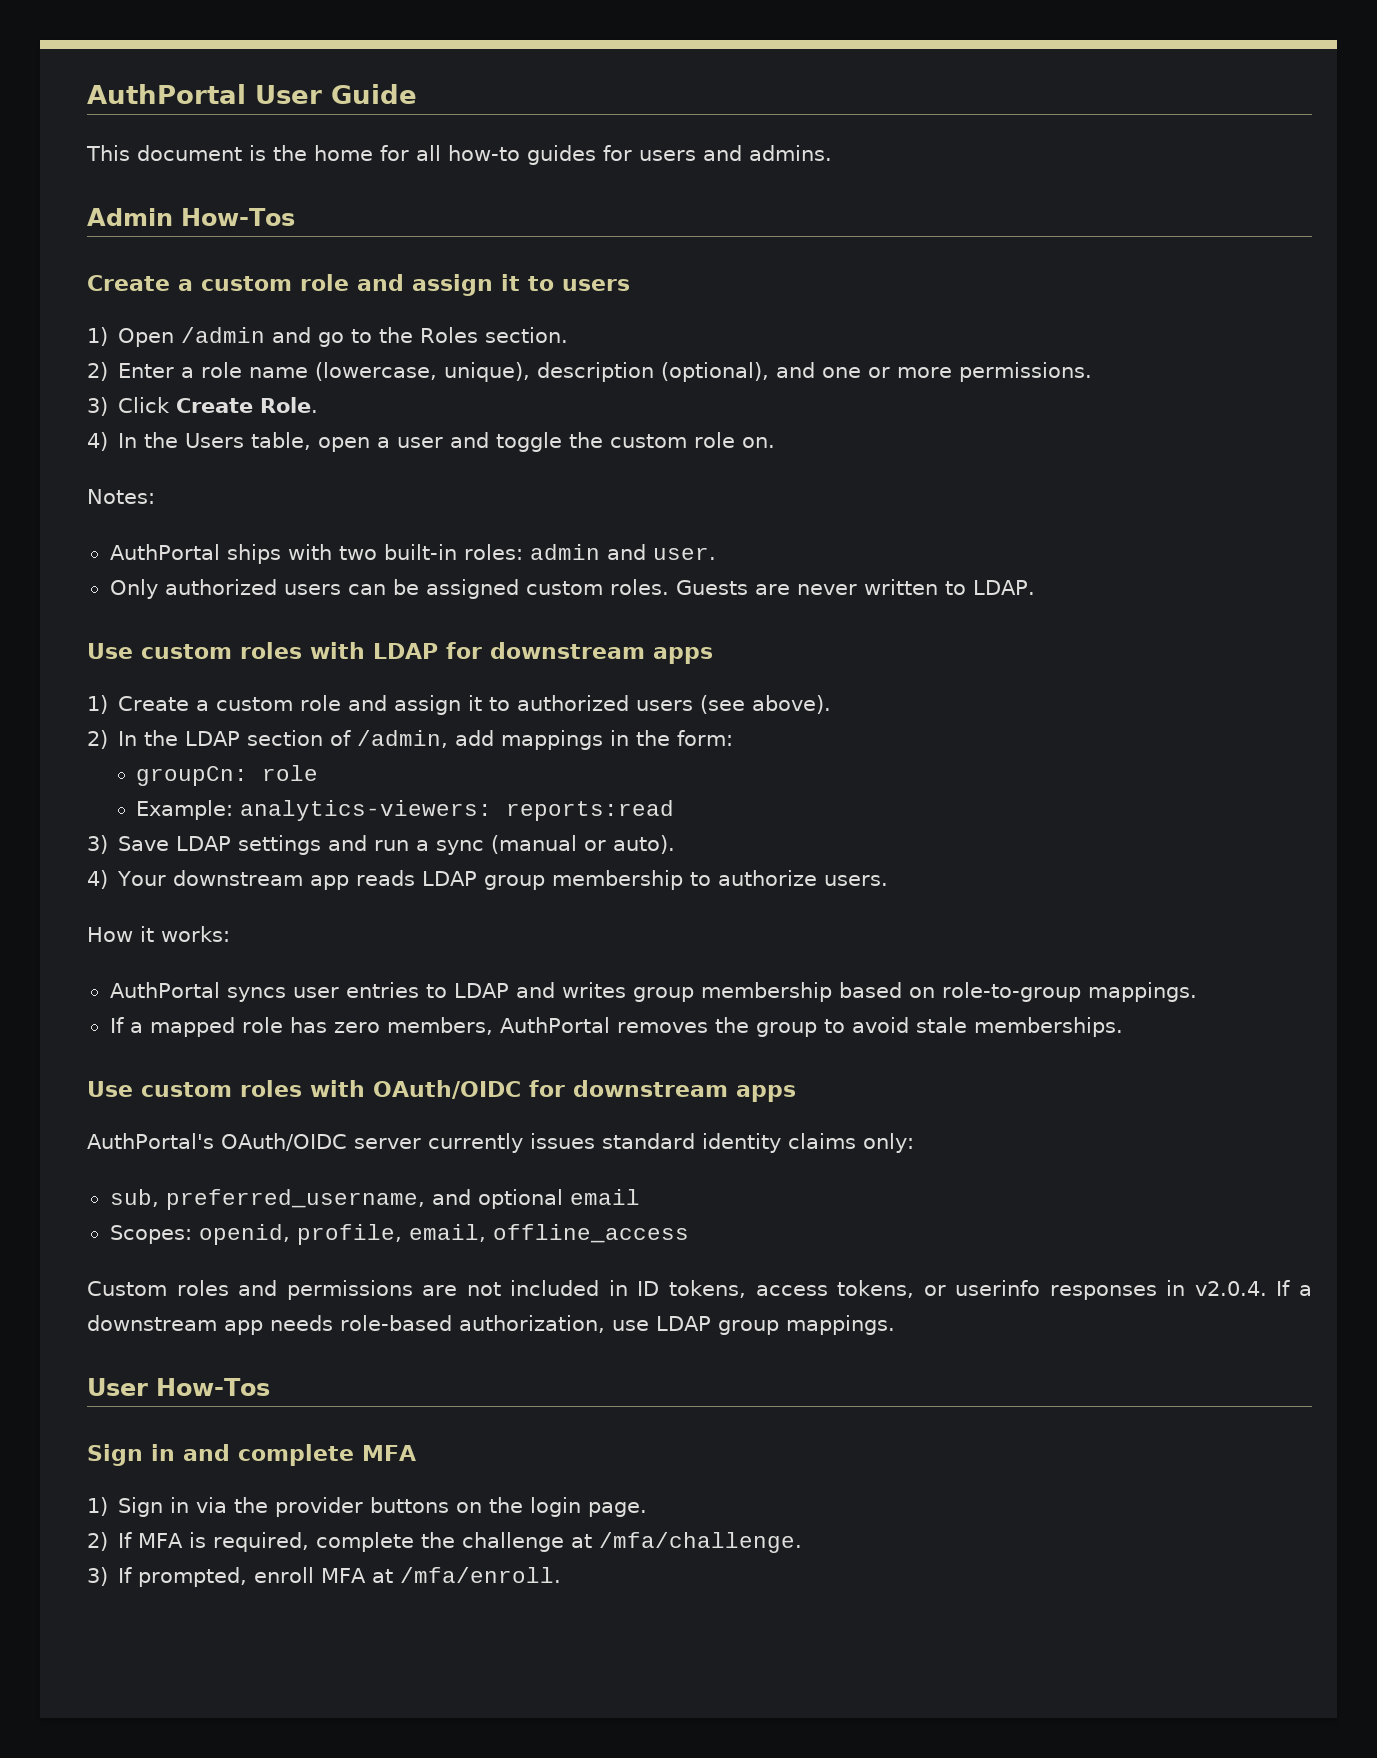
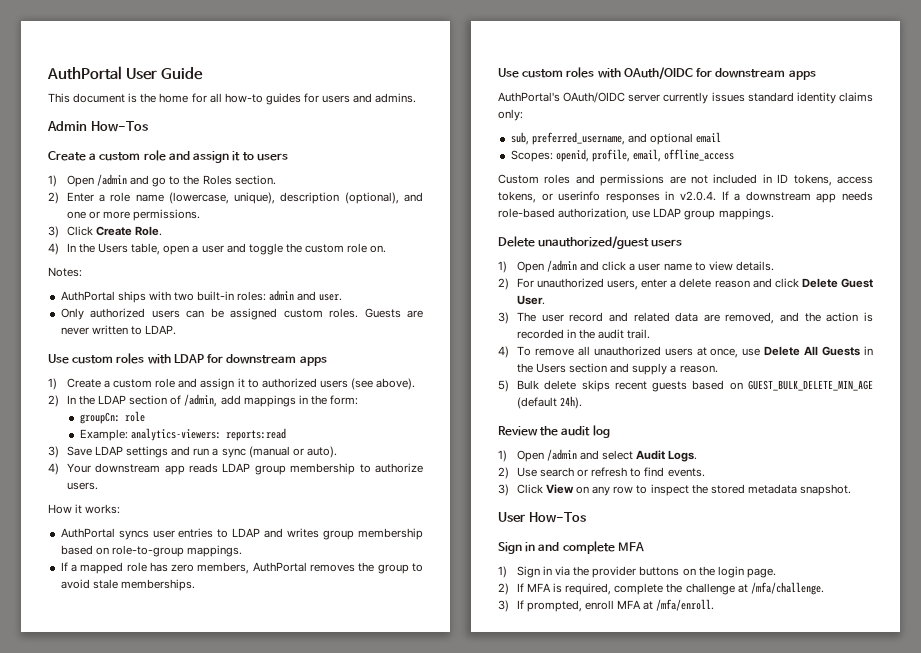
+ Delete unauthorized/guest users
+ 1) Open /admin and click a user name to view details.
+ 2) For unauthorized users, enter a delete reason and click Delete Guest User.
+ 3) The user record and related data are removed, and the action is recorded in the audit trail.
+ 4) To remove all unauthorized users at once, use Delete All Guests in the Users section and supply a reason.
+ 5) Bulk delete skips recent guests based on GUEST_BULK_DELETE_MIN_AGE (default 24h).
+ Review the audit log
+ 1) Open /admin and select Audit Logs.
+ 2) Use search or refresh to find events.
+ 3) Click View on any row to inspect the stored metadata snapshot.

